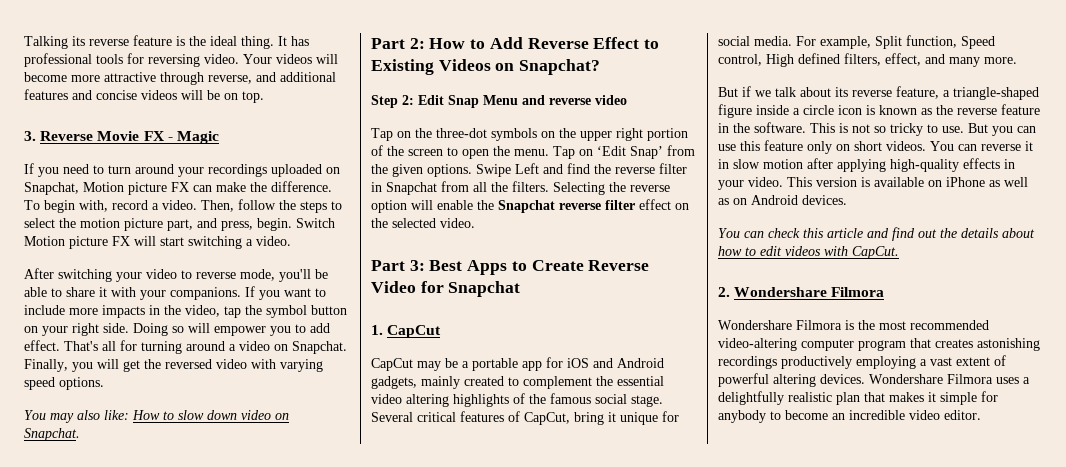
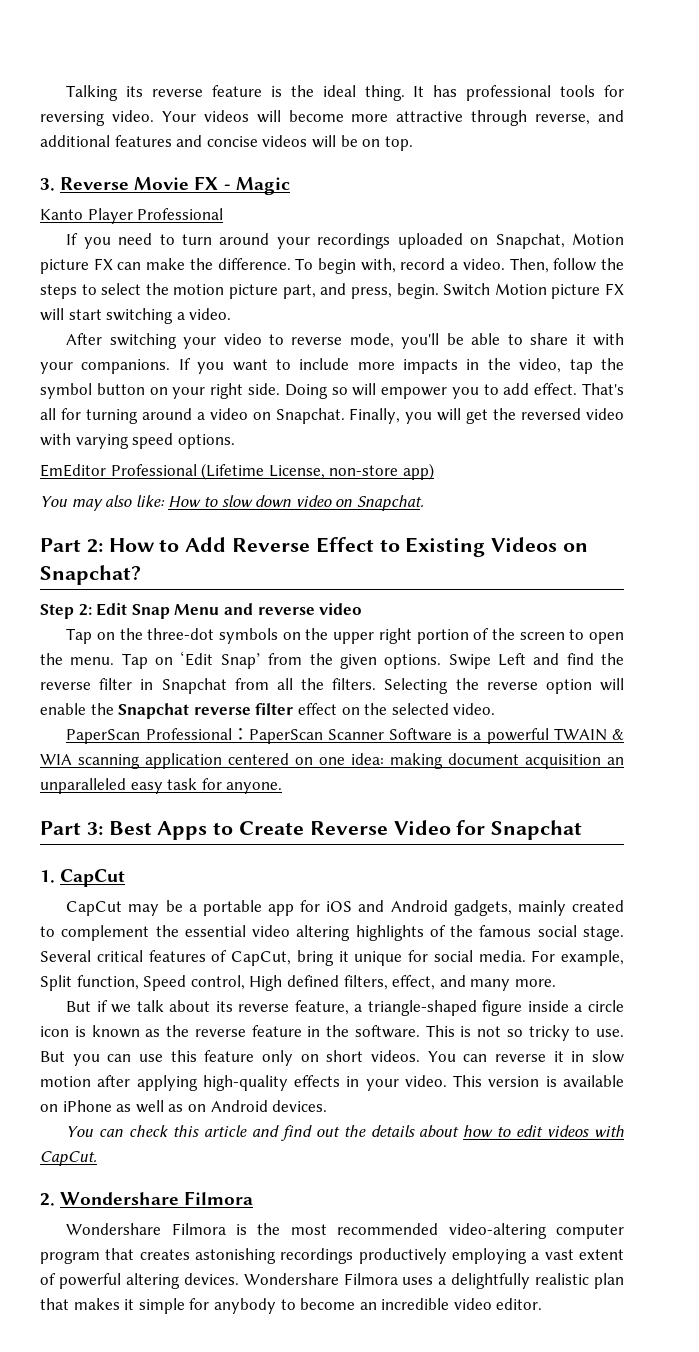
+ Kanto Player Professional
+ EmEditor Professional (Lifetime License, non-store app)
+ PaperScan Professional：PaperScan Scanner Software is a powerful TWAIN & WIA scanning application centered on one idea: making document acquisition an unparalleled easy task for anyone.

